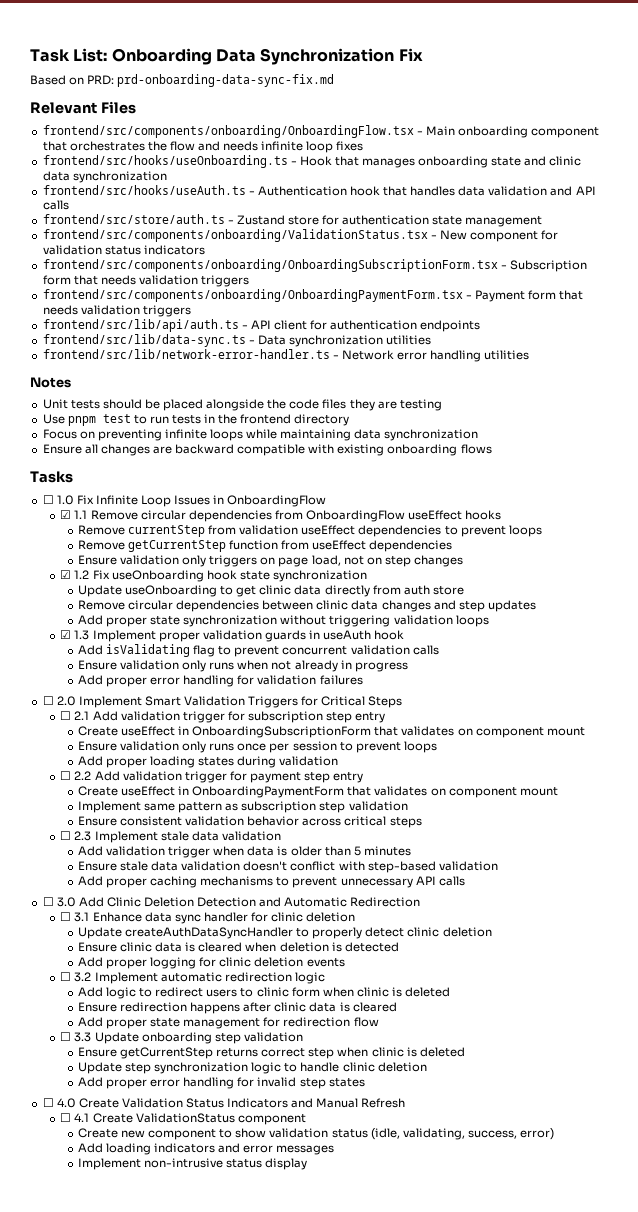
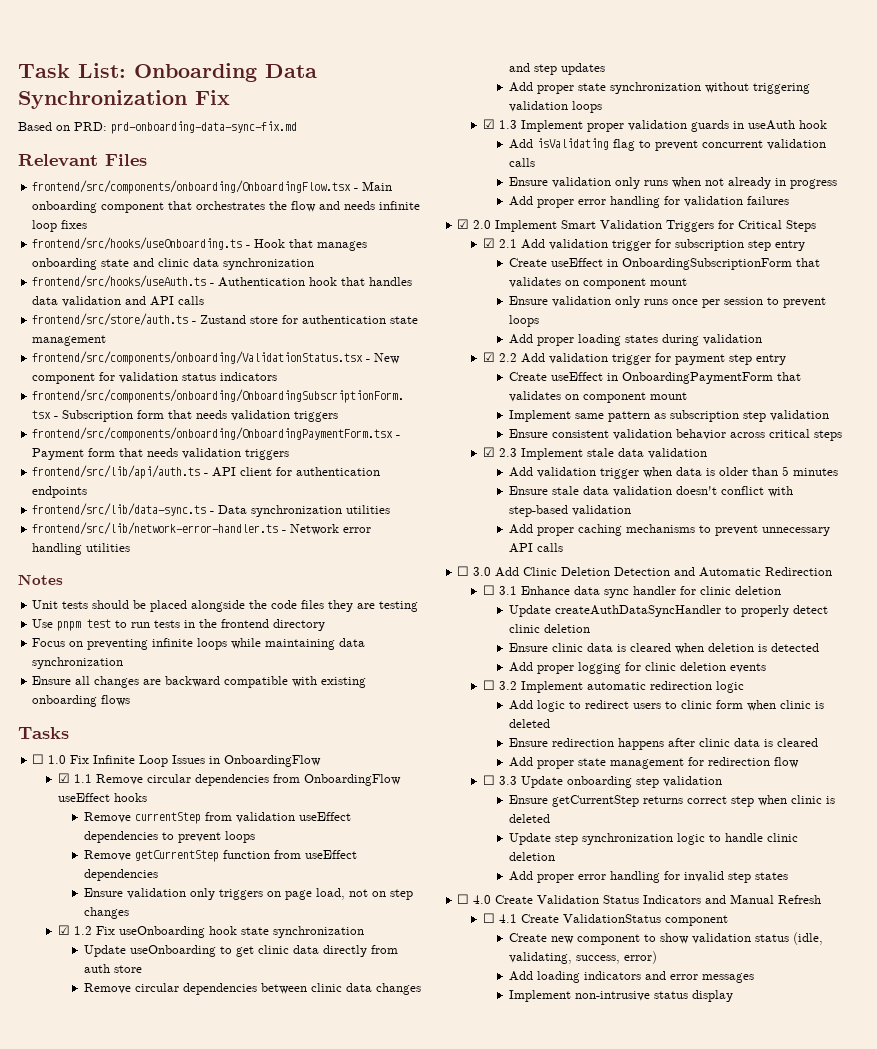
- ☐ 2.0 Implement Smart Validation Triggers for Critical Steps
+ ☑ 2.0 Implement Smart Validation Triggers for Critical Steps
- ☐ 2.1 Add validation trigger for subscription step entry
+ ☑ 2.1 Add validation trigger for subscription step entry
- ☐ 2.2 Add validation trigger for payment step entry
+ ☑ 2.2 Add validation trigger for payment step entry
- ☐ 2.3 Implement stale data validation
+ ☑ 2.3 Implement stale data validation

